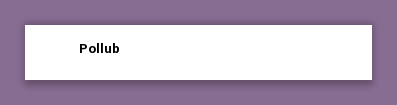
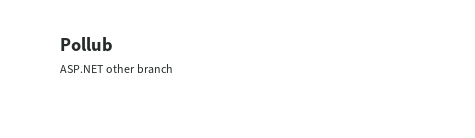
+ ASP.NET other branch

